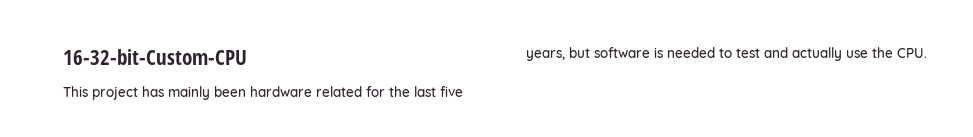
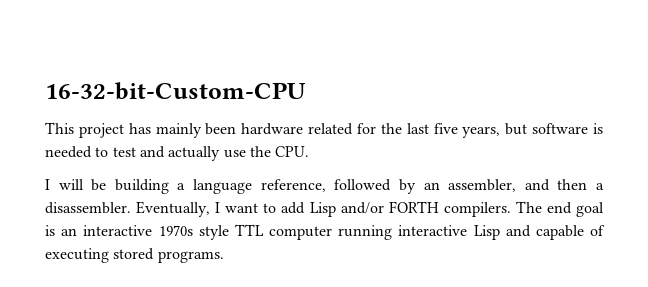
+ I will be building a language reference, followed by an assembler, and then a disassembler. Eventually, I want to add Lisp and/or FORTH compilers. The end goal is an interactive 1970s style TTL computer running interactive Lisp and capable of executing stored programs.

